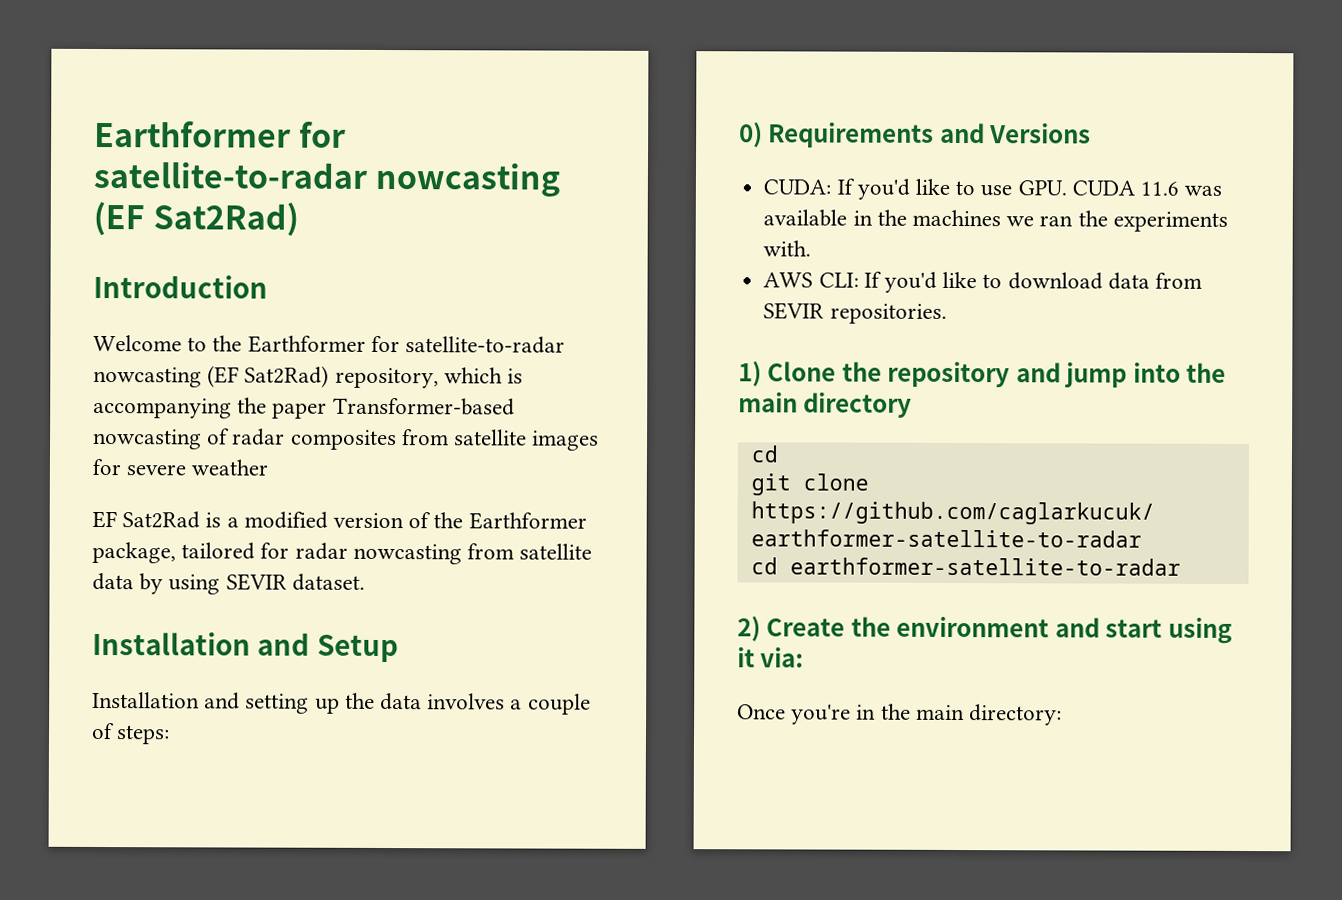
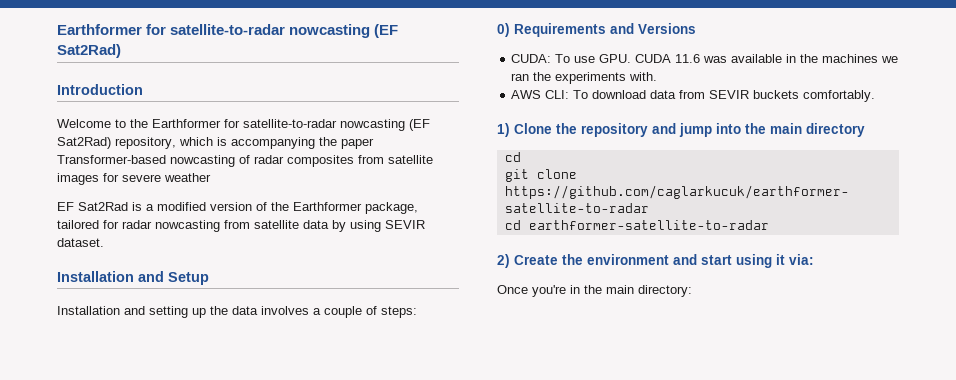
- CUDA: If you'd like to use GPU. CUDA 11.6 was available in the machines we ran the experiments with.
+ CUDA: To use GPU. CUDA 11.6 was available in the machines we ran the experiments with.
- AWS CLI: If you'd like to download data from SEVIR repositories.
+ AWS CLI: To download data from SEVIR buckets comfortably.

